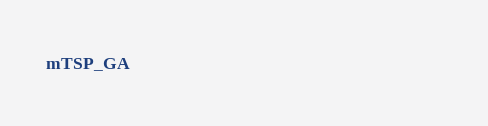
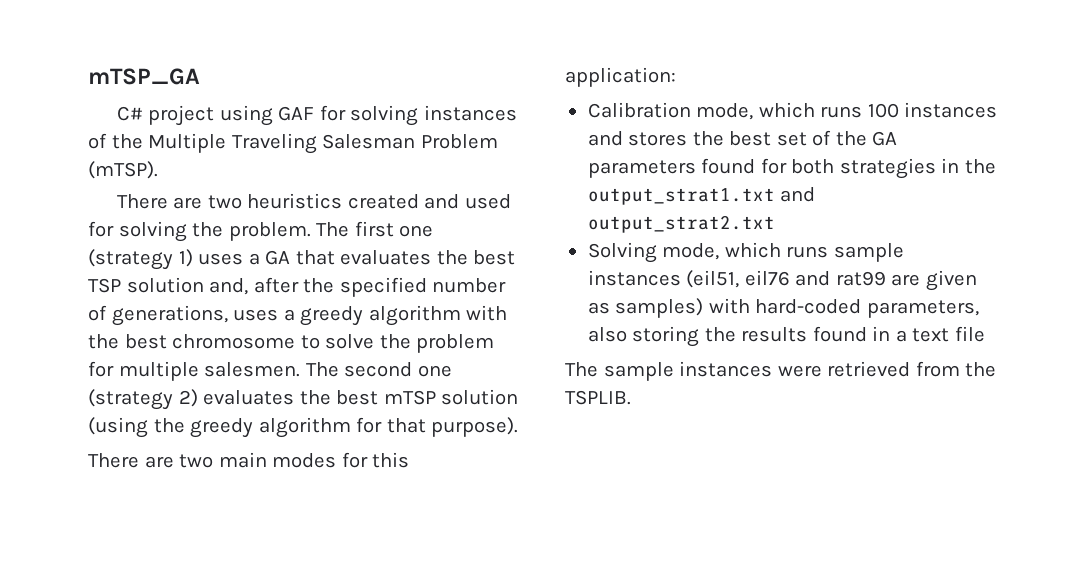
+ C# project using GAF for solving instances of the Multiple Traveling Salesman Problem (mTSP).
+ There are two heuristics created and used for solving the problem. The first one (strategy 1) uses a GA that evaluates the best TSP solution and, after the specified number of generations, uses a greedy algorithm with the best chromosome to solve the problem for multiple salesmen. The second one (strategy 2) evaluates the best mTSP solution (using the greedy algorithm for that purpose).
+ There are two main modes for this application:
+ Calibration mode, which runs 100 instances and stores the best set of the GA parameters found for both strategies in the output_strat1.txt and output_strat2.txt
+ Solving mode, which runs sample instances (eil51, eil76 and rat99 are given as samples) with hard-coded parameters, also storing the results found in a text file
+ The sample instances were retrieved from the TSPLIB.

